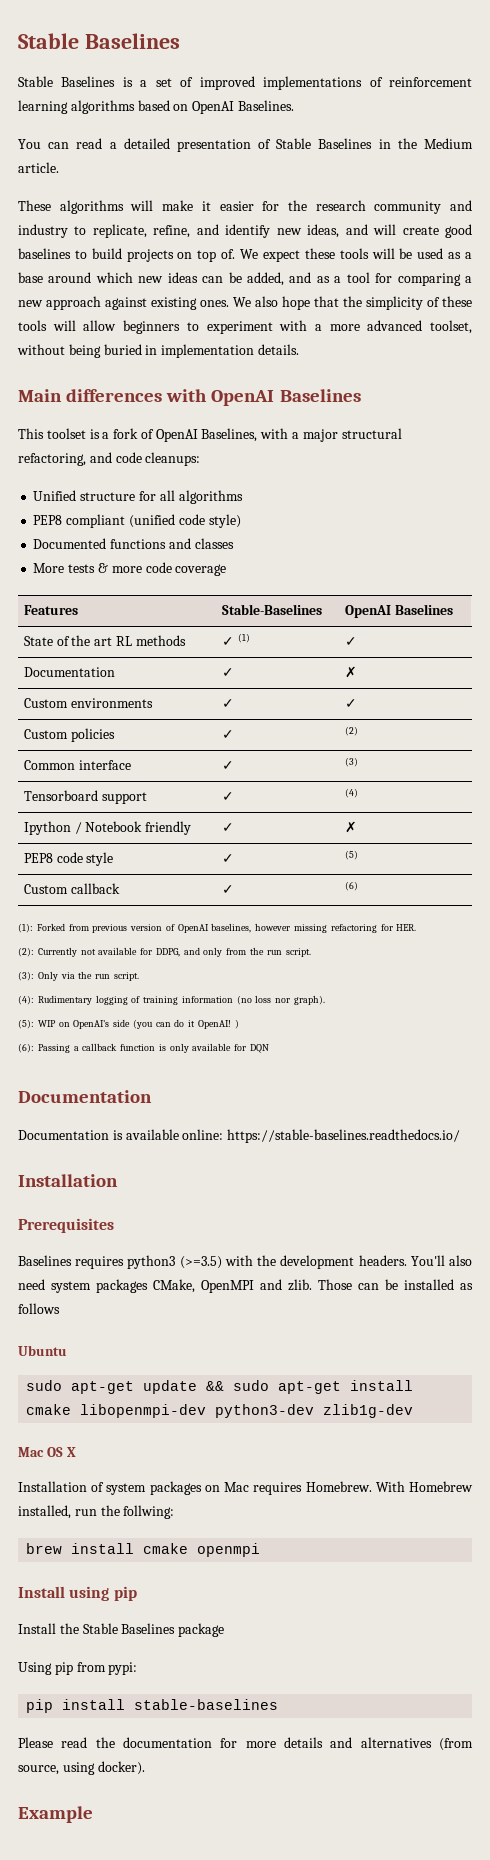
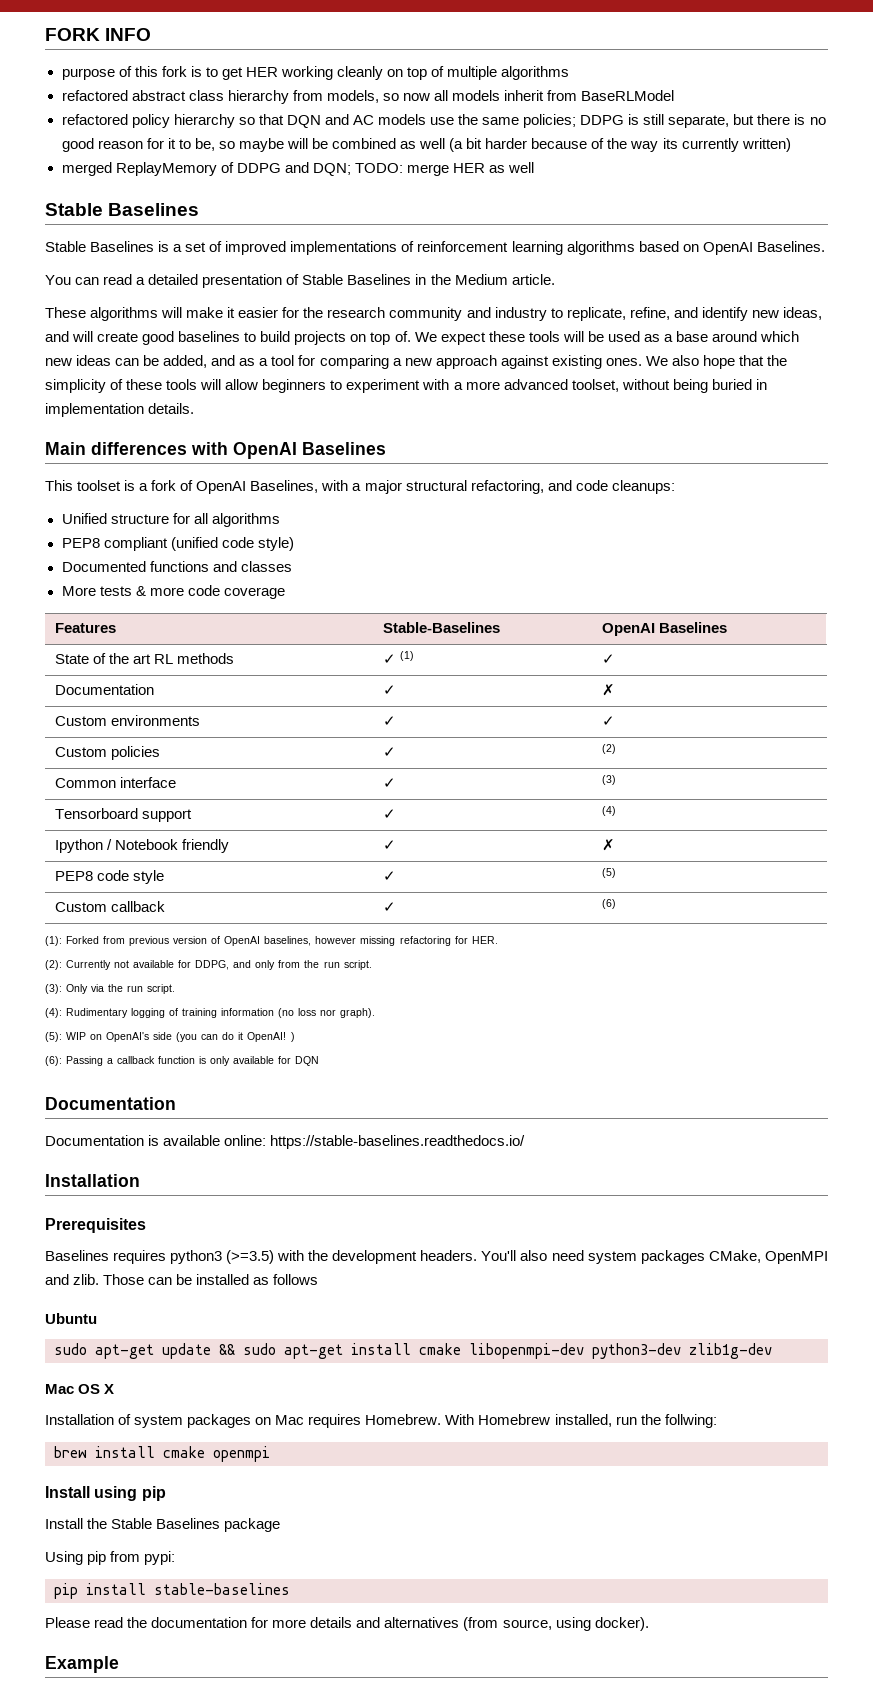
+ FORK INFO
+ purpose of this fork is to get HER working cleanly on top of multiple algorithms
+ refactored abstract class hierarchy from models, so now all models inherit from BaseRLModel
+ refactored policy hierarchy so that DQN and AC models use the same policies; DDPG is still separate, but there is no good reason for it to be, so maybe will be combined as well (a bit harder because of the way its currently written)
+ merged ReplayMemory of DDPG and DQN; TODO: merge HER as well

